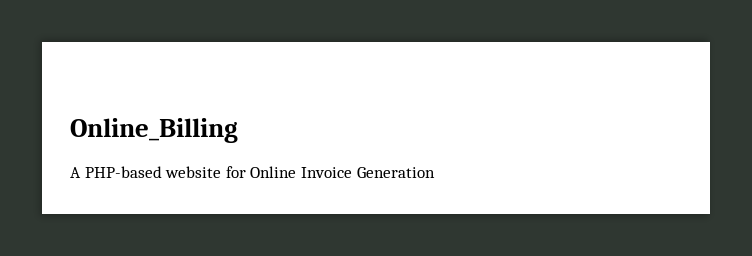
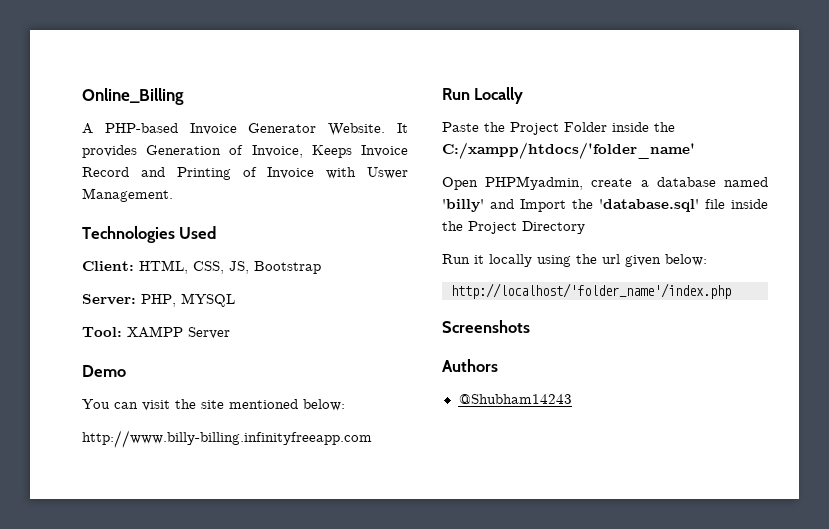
- A PHP-based website for Online Invoice Generation
+ A PHP-based Invoice Generator Website. It provides Generation of Invoice, Keeps Invoice Record and Printing of Invoice with Uswer Management.
+ Technologies Used
+ Client: HTML, CSS, JS, Bootstrap
+ Server: PHP, MYSQL
+ Tool: XAMPP Server
+ Demo
+ You can visit the site mentioned below:
+ http://www.billy-billing.infinityfreeapp.com
+ Run Locally
+ Paste the Project Folder inside the C:/xampp/htdocs/'folder_name'
+ Open PHPMyadmin, create a database named 'billy' and Import the 'database.sql' file inside the Project Directory
+ Run it locally using the url given below:
+ http://localhost/'folder_name'/index.php
+ Screenshots
+ Authors
+ @Shubham14243

